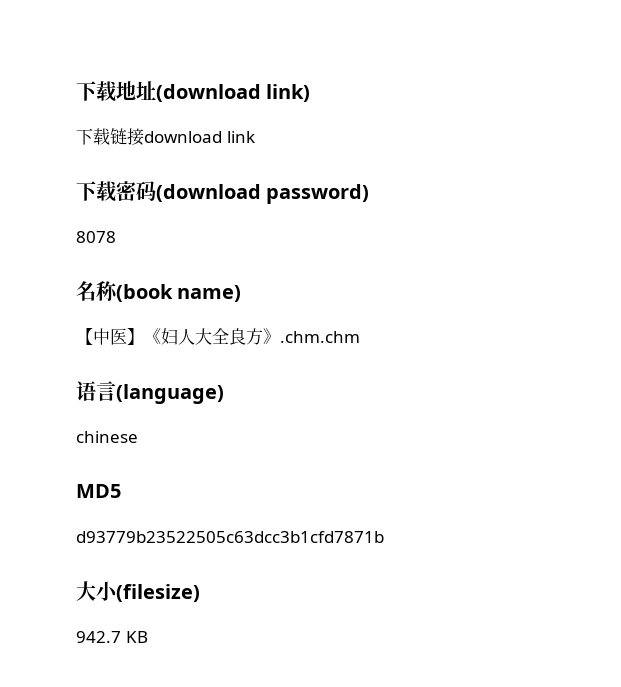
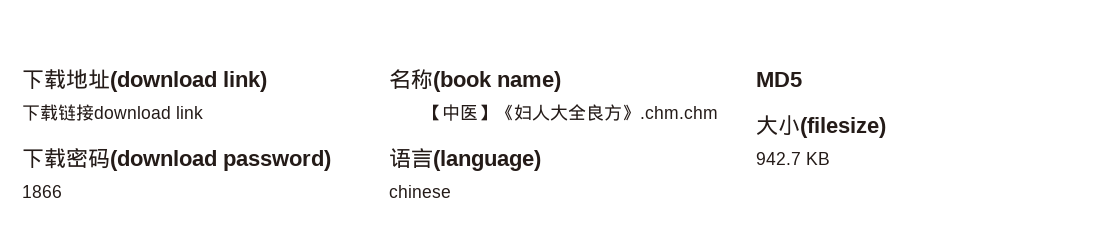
- 8078
+ 1866
- d93779b23522505c63dcc3b1cfd7871b

